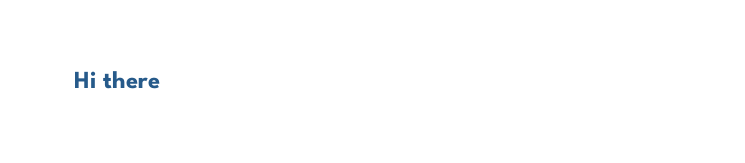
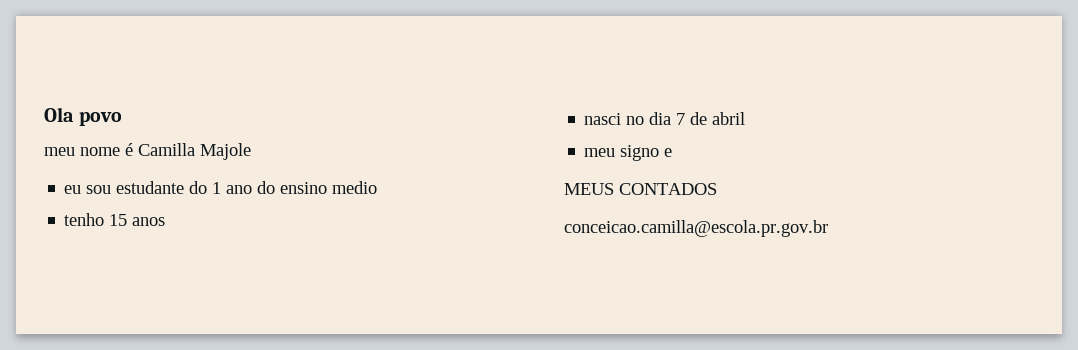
- Hi there
+ Ola povo
+ meu nome é Camilla Majole
+ eu sou estudante do 1 ano do ensino medio
+ tenho 15 anos
+ nasci no dia 7 de abril
+ meu signo e
+ MEUS CONTADOS
+ conceicao.camilla@escola.pr.gov.br

